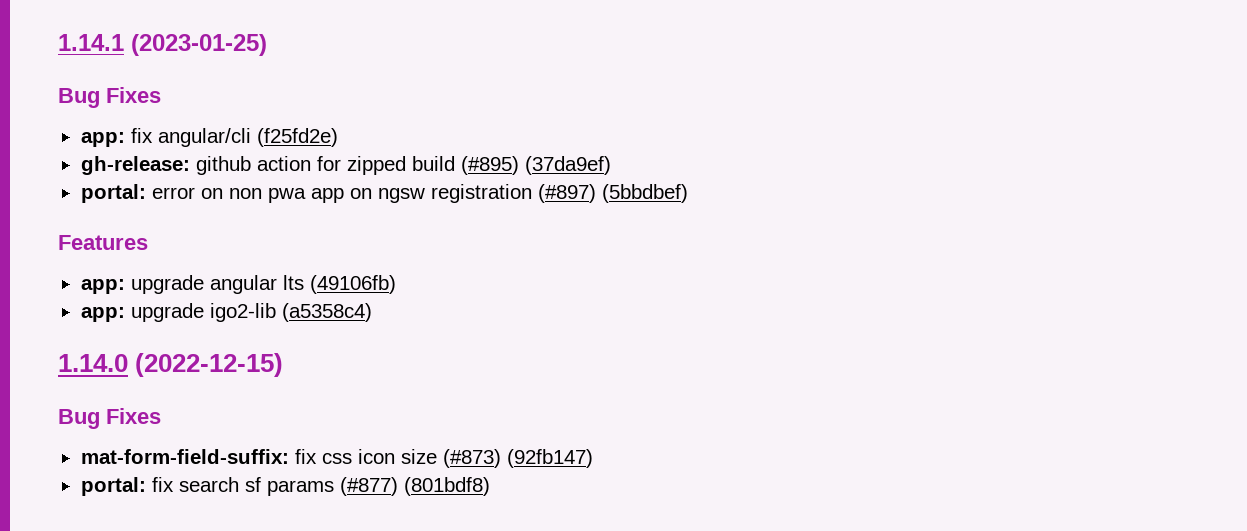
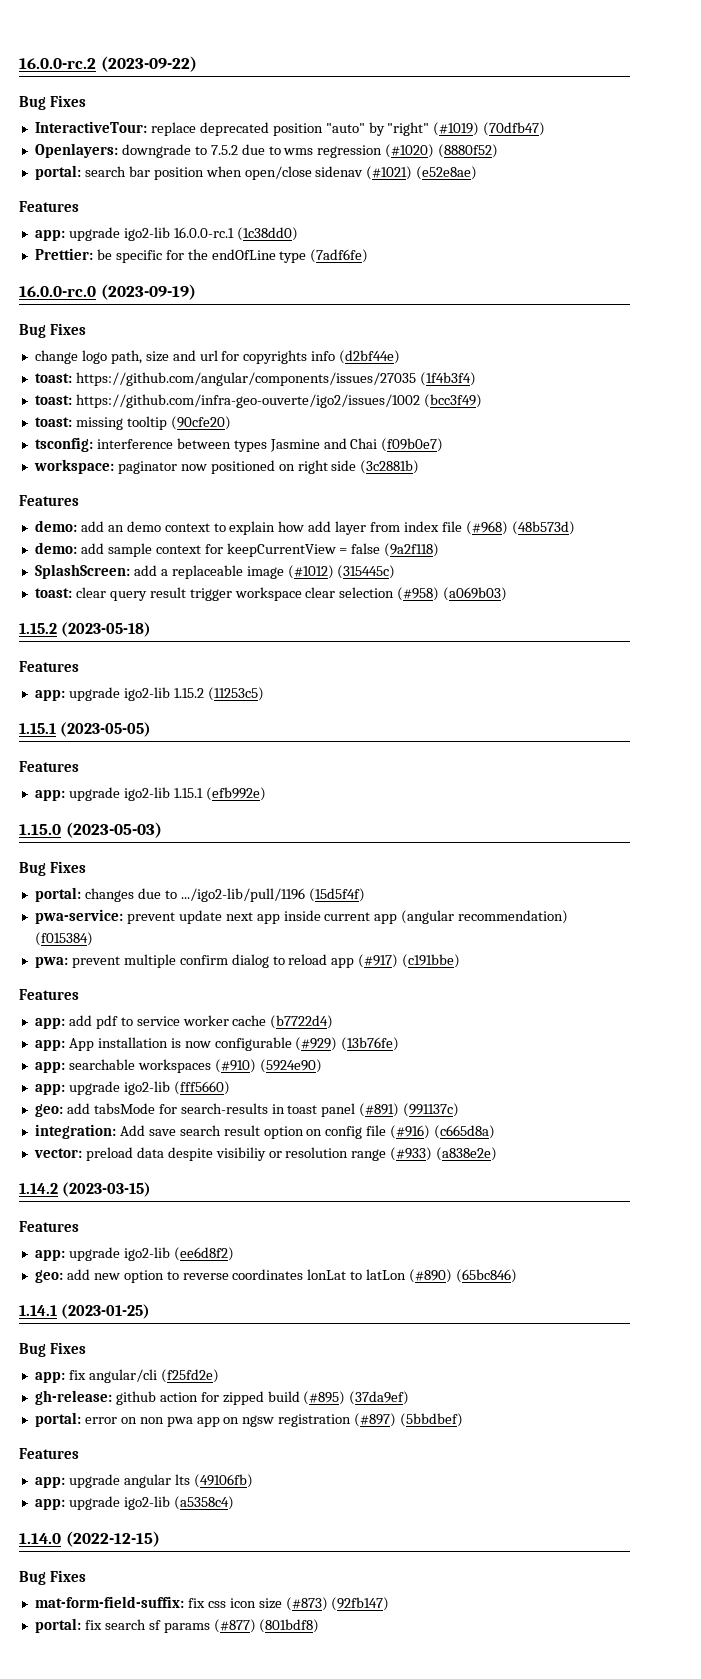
+ 16.0.0-rc.2 (2023-09-22)
+ Bug Fixes
+ InteractiveTour: replace deprecated position "auto" by "right" (#1019) (70dfb47)
+ Openlayers: downgrade to 7.5.2 due to wms regression (#1020) (8880f52)
+ portal: search bar position when open/close sidenav (#1021) (e52e8ae)
+ Features
+ app: upgrade igo2-lib 16.0.0-rc.1 (1c38dd0)
+ Prettier: be specific for the endOfLine type (7adf6fe)
+ 16.0.0-rc.0 (2023-09-19)
+ Bug Fixes
+ change logo path, size and url for copyrights info (d2bf44e)
+ toast: https://github.com/angular/components/issues/27035 (1f4b3f4)
+ toast: https://github.com/infra-geo-ouverte/igo2/issues/1002 (bcc3f49)
+ toast: missing tooltip (90cfe20)
+ tsconfig: interference between types Jasmine and Chai (f09b0e7)
+ workspace: paginator now positioned on right side (3c2881b)
+ Features
+ demo: add an demo context to explain how add layer from index file (#968) (48b573d)
+ demo: add sample context for keepCurrentView = false (9a2f118)
+ SplashScreen: add a replaceable image (#1012) (315445c)
+ toast: clear query result trigger workspace clear selection (#958) (a069b03)
+ 1.15.2 (2023-05-18)
+ Features
+ app: upgrade igo2-lib 1.15.2 (11253c5)
+ 1.15.1 (2023-05-05)
+ Features
+ app: upgrade igo2-lib 1.15.1 (efb992e)
+ 1.15.0 (2023-05-03)
+ Bug Fixes
+ portal: changes due to .../igo2-lib/pull/1196 (15d5f4f)
+ pwa-service: prevent update next app inside current app (angular recommendation) (f015384)
+ pwa: prevent multiple confirm dialog to reload app (#917) (c191bbe)
+ Features
+ app: add pdf to service worker cache (b7722d4)
+ app: App installation is now configurable (#929) (13b76fe)
+ app: searchable workspaces (#910) (5924e90)
+ app: upgrade igo2-lib (fff5660)
+ geo: add tabsMode for search-results in toast panel (#891) (991137c)
+ integration: Add save search result option on config file (#916) (c665d8a)
+ vector: preload data despite visibiliy or resolution range (#933) (a838e2e)
+ 1.14.2 (2023-03-15)
+ Features
+ app: upgrade igo2-lib (ee6d8f2)
+ geo: add new option to reverse coordinates lonLat to latLon (#890) (65bc846)

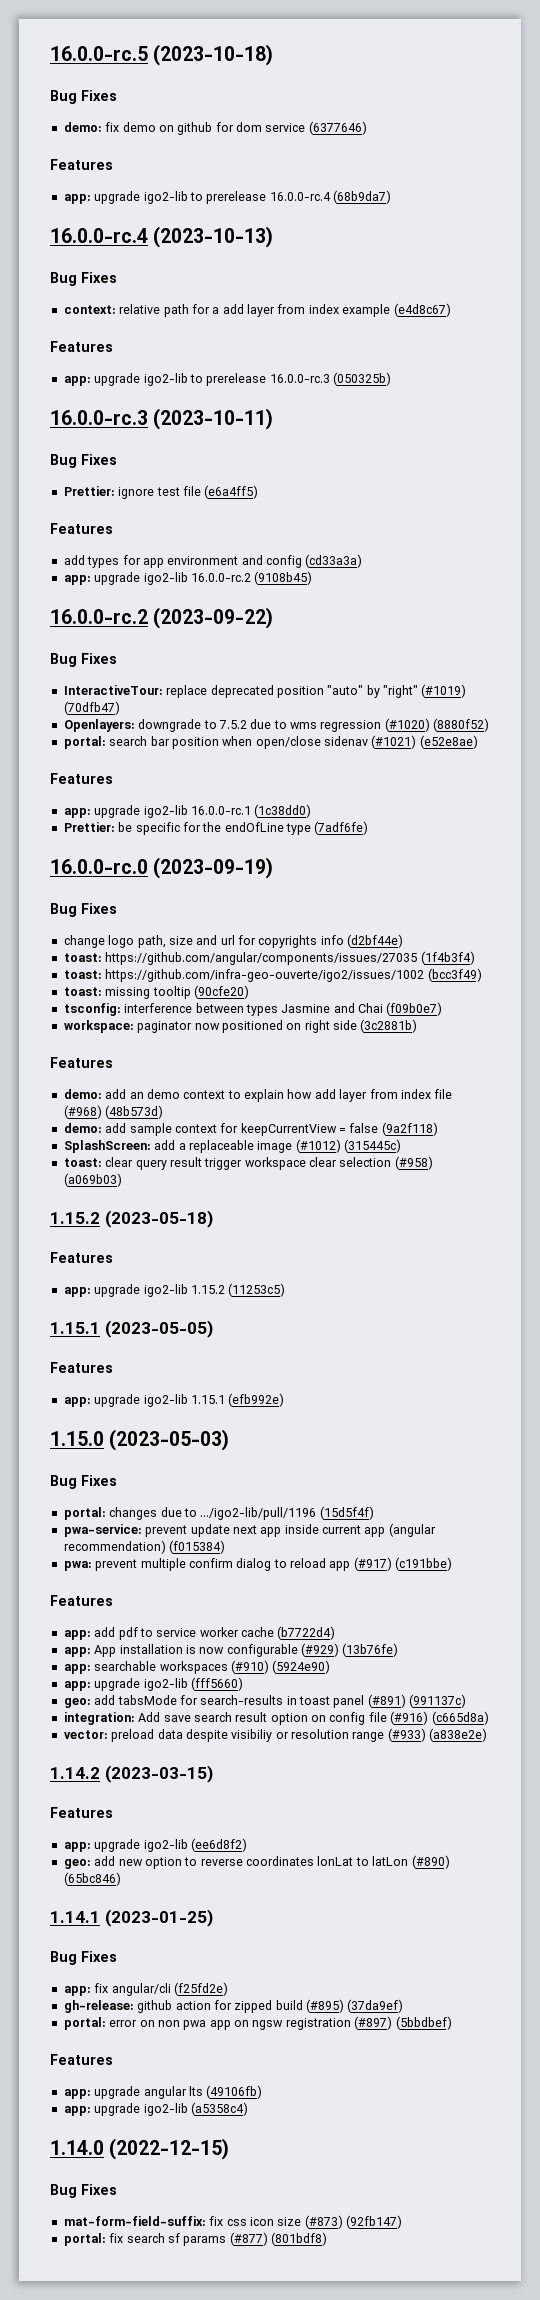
+ 16.0.0-rc.5 (2023-10-18)
+ Bug Fixes
+ demo: fix demo on github for dom service (6377646)
+ Features
+ app: upgrade igo2-lib to prerelease 16.0.0-rc.4 (68b9da7)
+ 16.0.0-rc.4 (2023-10-13)
+ Bug Fixes
+ context: relative path for a add layer from index example (e4d8c67)
+ Features
+ app: upgrade igo2-lib to prerelease 16.0.0-rc.3 (050325b)
+ 16.0.0-rc.3 (2023-10-11)
+ Bug Fixes
+ Prettier: ignore test file (e6a4ff5)
+ Features
+ add types for app environment and config (cd33a3a)
+ app: upgrade igo2-lib 16.0.0-rc.2 (9108b45)

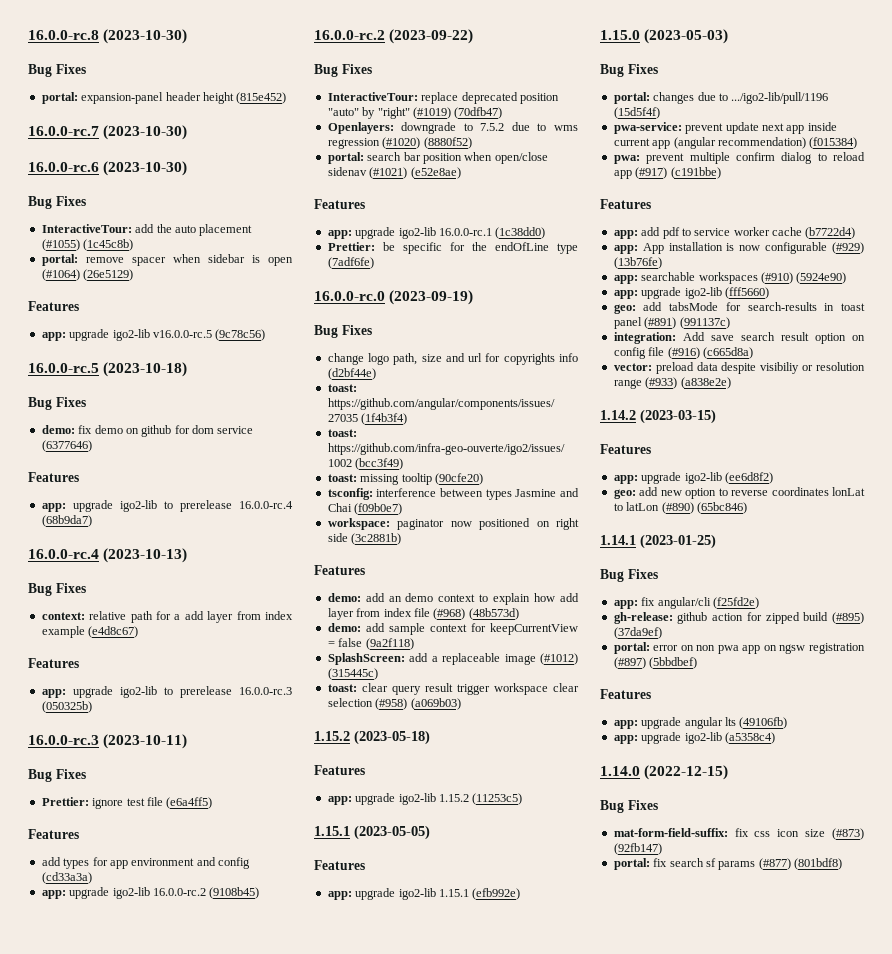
+ 16.0.0-rc.8 (2023-10-30)
+ Bug Fixes
+ portal: expansion-panel header height (815e452)
+ 16.0.0-rc.7 (2023-10-30)
+ 16.0.0-rc.6 (2023-10-30)
+ Bug Fixes
+ InteractiveTour: add the auto placement (#1055) (1c45c8b)
+ portal: remove spacer when sidebar is open (#1064) (26e5129)
+ Features
+ app: upgrade igo2-lib v16.0.0-rc.5 (9c78c56)

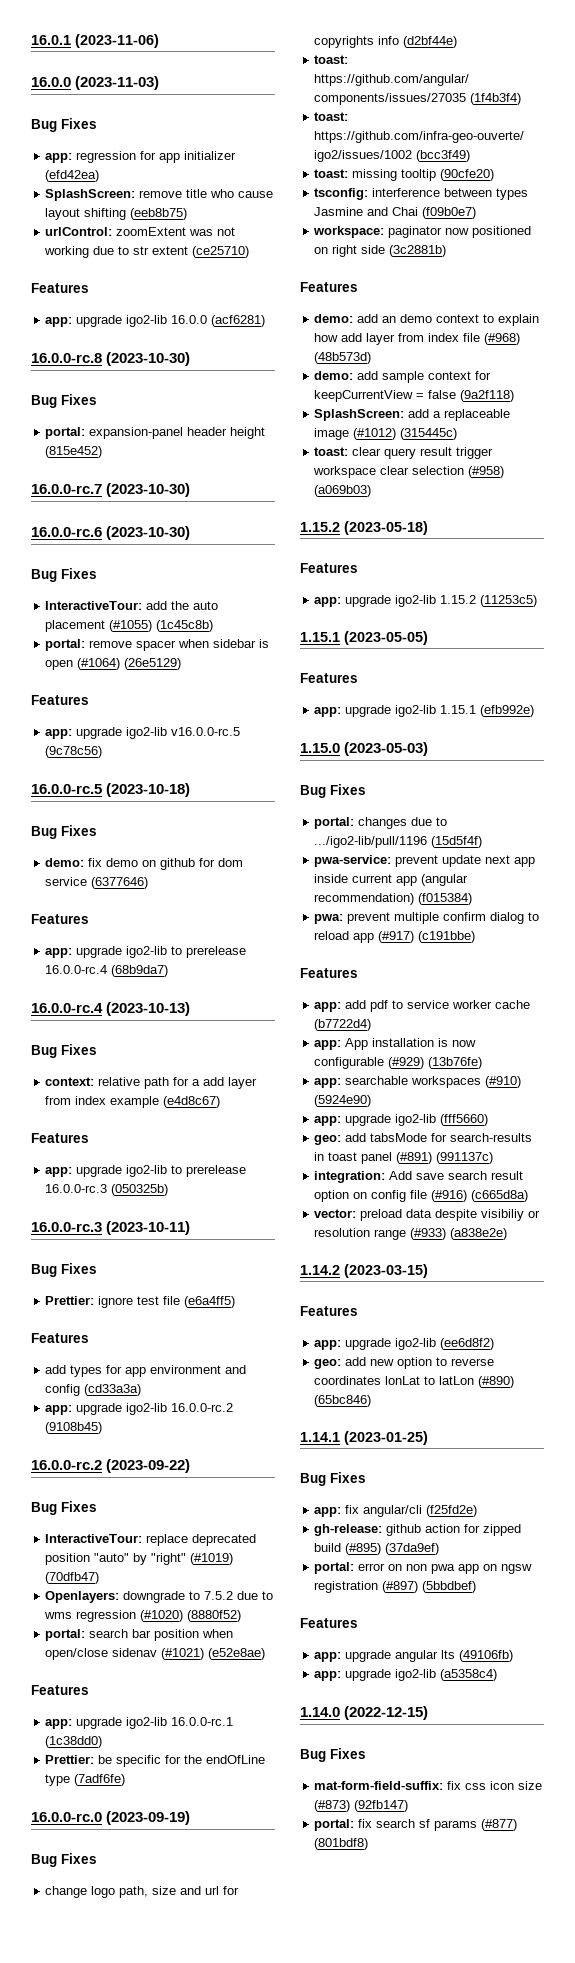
+ 16.0.1 (2023-11-06)
+ 16.0.0 (2023-11-03)
+ Bug Fixes
+ app: regression for app initializer (efd42ea)
+ SplashScreen: remove title who cause layout shifting (eeb8b75)
+ urlControl: zoomExtent was not working due to str extent (ce25710)
+ Features
+ app: upgrade igo2-lib 16.0.0 (acf6281)

